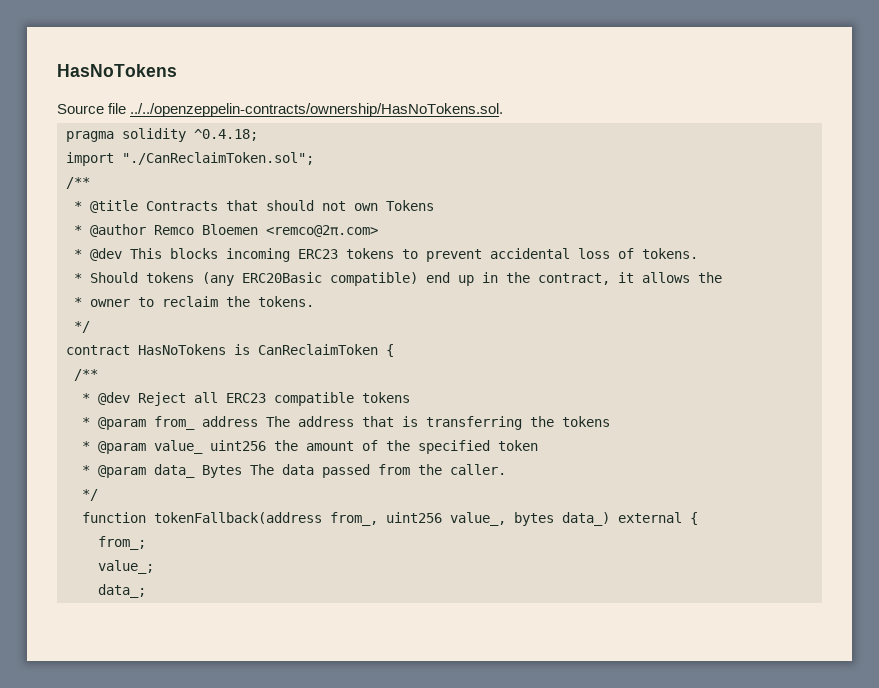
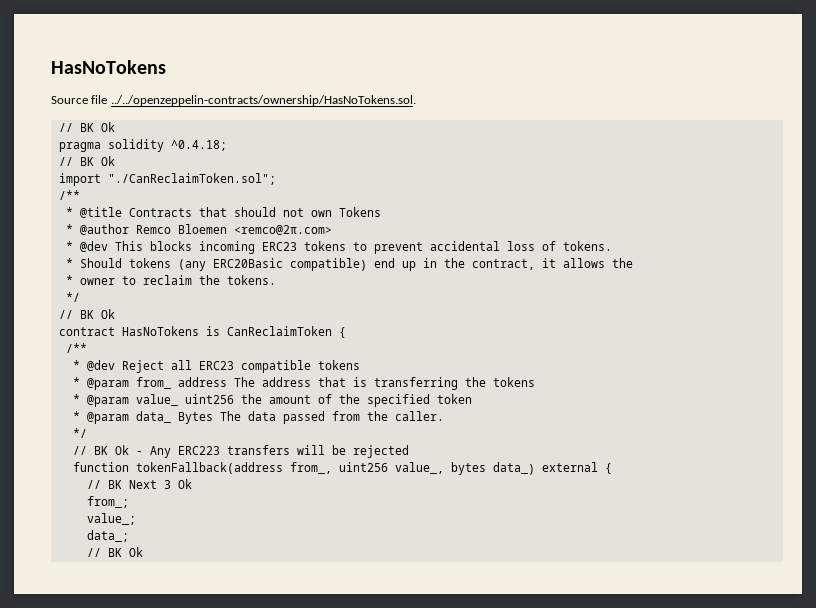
  Source file ../../openzeppelin-contracts/ownership/HasNoTokens.sol.
+ // BK Ok
  pragma solidity ^0.4.18;
+ // BK Ok
  * owner to reclaim the tokens.
  */
+ // BK Ok
+ // BK Ok - Any ERC223 transfers will be rejected
+ // BK Next 3 Ok
  data_;
+ // BK Ok

